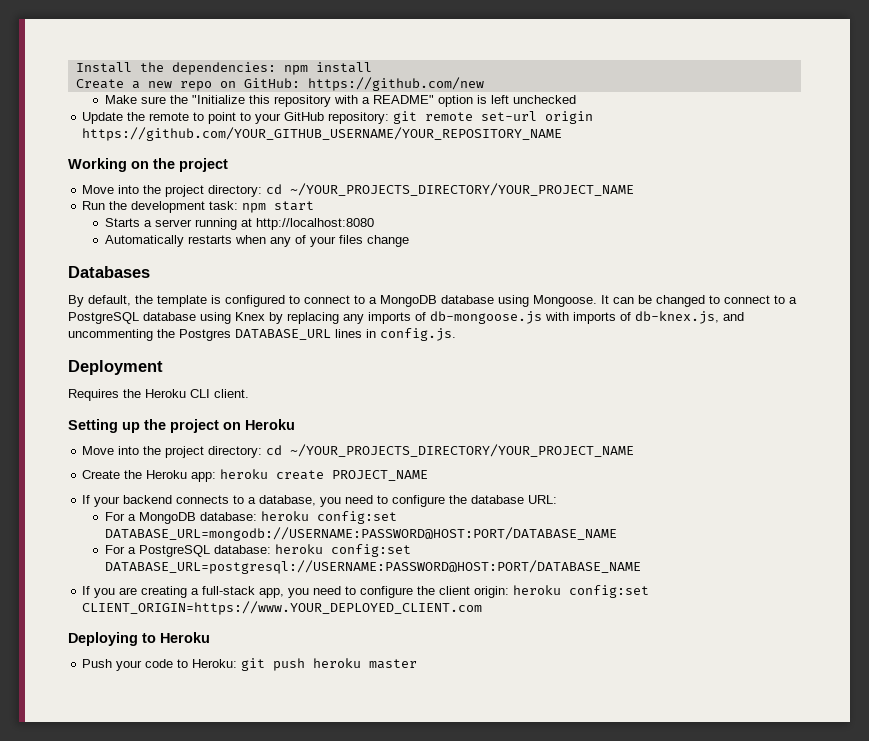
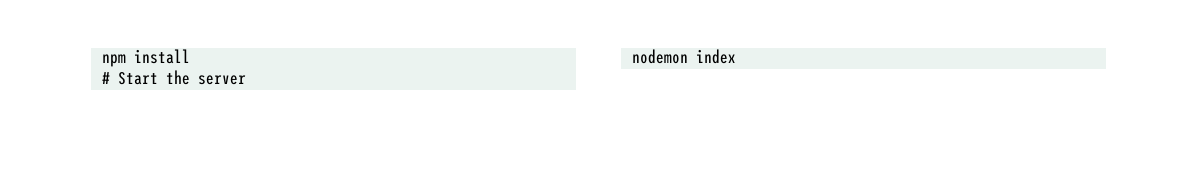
- Install the dependencies: npm install
+ npm install
- Create a new repo on GitHub: https://github.com/new
- Make sure the "Initialize this repository with a README" option is left unchecked
- Update the remote to point to your GitHub repository: git remote set-url origin https://github.com/YOUR_GITHUB_USERNAME/YOUR_REPOSITORY_NAME
- Working on the project
- Move into the project directory: cd ~/YOUR_PROJECTS_DIRECTORY/YOUR_PROJECT_NAME
- Run the development task: npm start
- Starts a server running at http://localhost:8080
- Automatically restarts when any of your files change
- Databases
- By default, the template is configured to connect to a MongoDB database using Mongoose. It can be changed to connect to a PostgreSQL database using Knex by replacing any imports of db-mongoose.js with imports of db-knex.js, and uncommenting the Postgres DATABASE_URL lines in config.js.
- Deployment
- Requires the Heroku CLI client.
- Setting up the project on Heroku
- Move into the project directory: cd ~/YOUR_PROJECTS_DIRECTORY/YOUR_PROJECT_NAME
- Create the Heroku app: heroku create PROJECT_NAME
- If your backend connects to a database, you need to configure the database URL:
- For a MongoDB database: heroku config:set DATABASE_URL=mongodb://USERNAME:PASSWORD@HOST:PORT/DATABASE_NAME
- For a PostgreSQL database: heroku config:set DATABASE_URL=postgresql://USERNAME:PASSWORD@HOST:PORT/DATABASE_NAME
- If you are creating a full-stack app, you need to configure the client origin: heroku config:set CLIENT_ORIGIN=https://www.YOUR_DEPLOYED_CLIENT.com
- Deploying to Heroku
- Push your code to Heroku: git push heroku master
+ # Start the server
+ nodemon index

